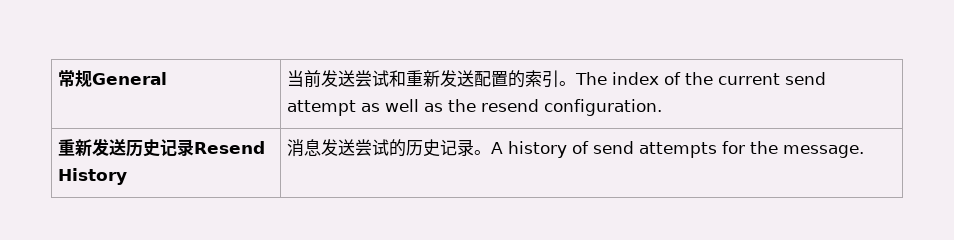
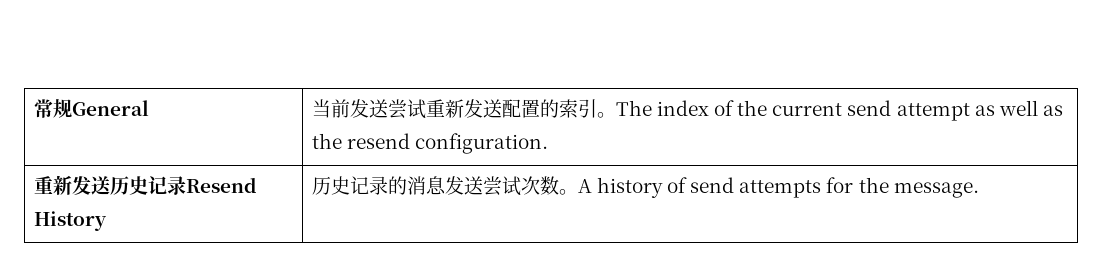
- 常规General | 当前发送尝试和重新发送配置的索引。The index of the current send attempt as well as the resend configuration.
+ 常规General | 当前发送尝试重新发送配置的索引。The index of the current send attempt as well as the resend configuration.
- 重新发送历史记录Resend History | 消息发送尝试的历史记录。A history of send attempts for the message.
+ 重新发送历史记录Resend History | 历史记录的消息发送尝试次数。A history of send attempts for the message.

